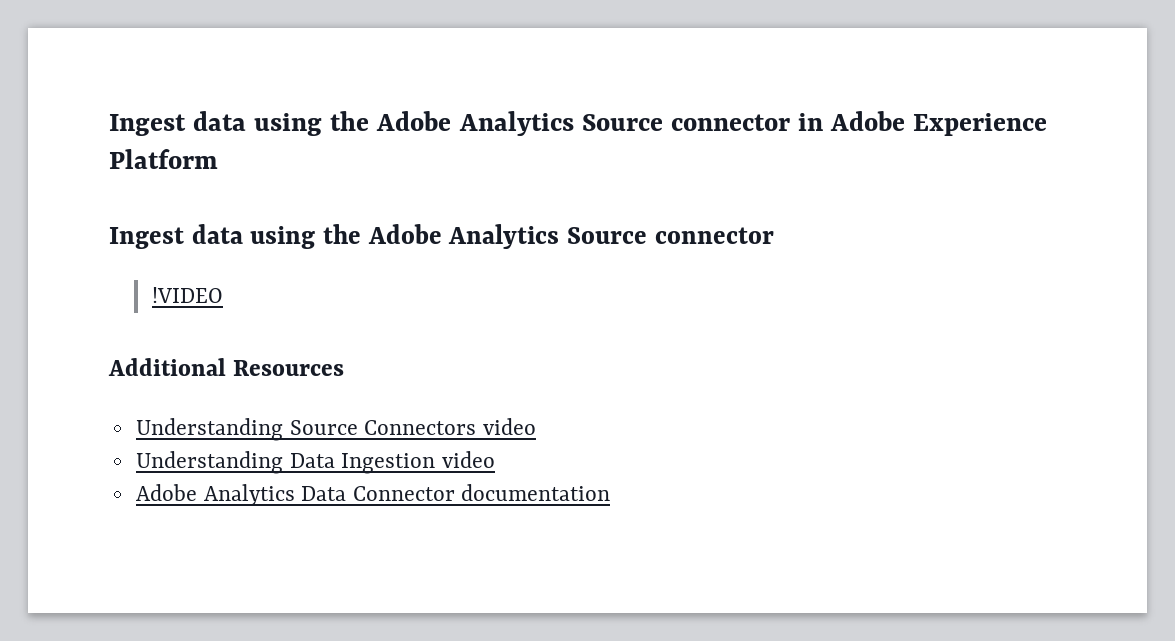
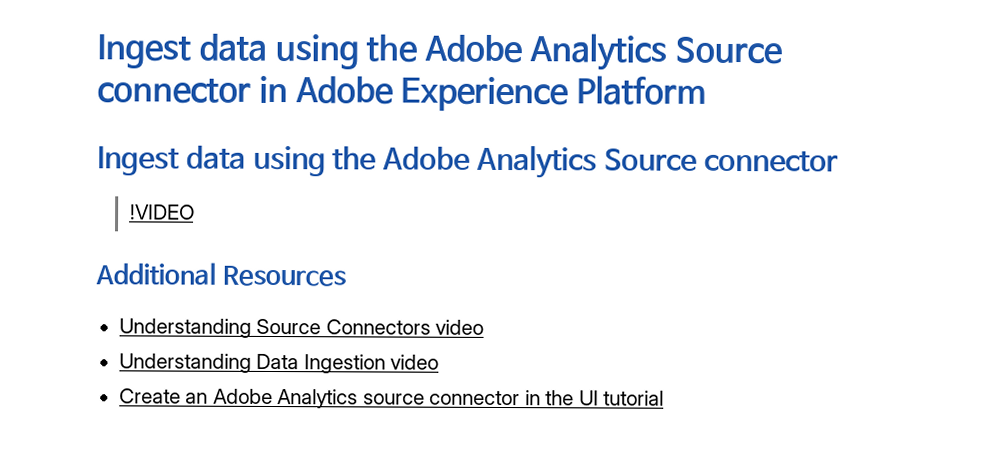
- Adobe Analytics Data Connector documentation
+ Create an Adobe Analytics source connector in the UI tutorial

